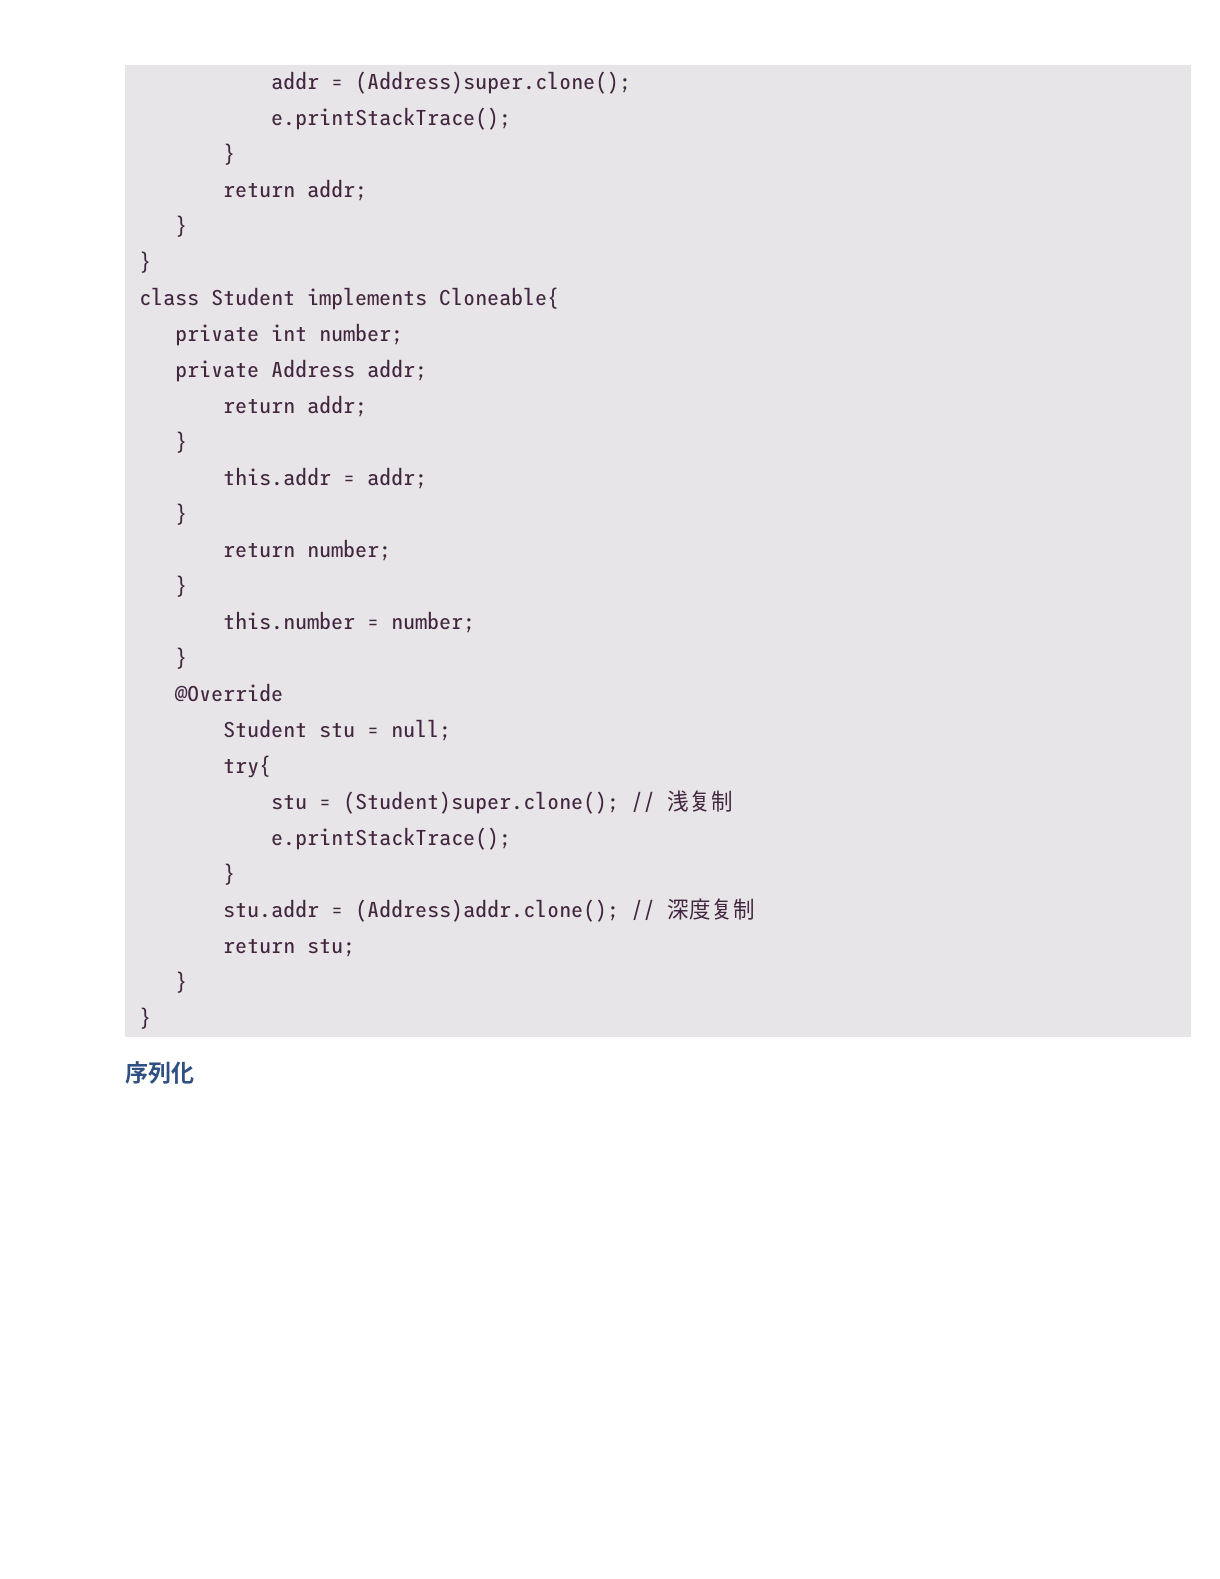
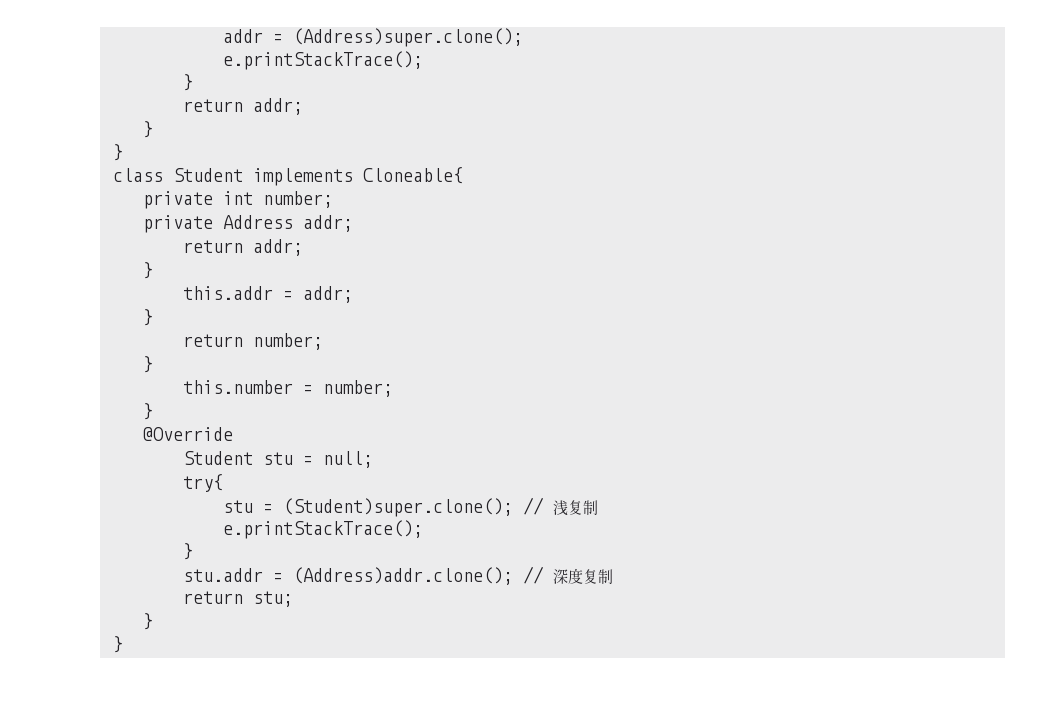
- 序列化

